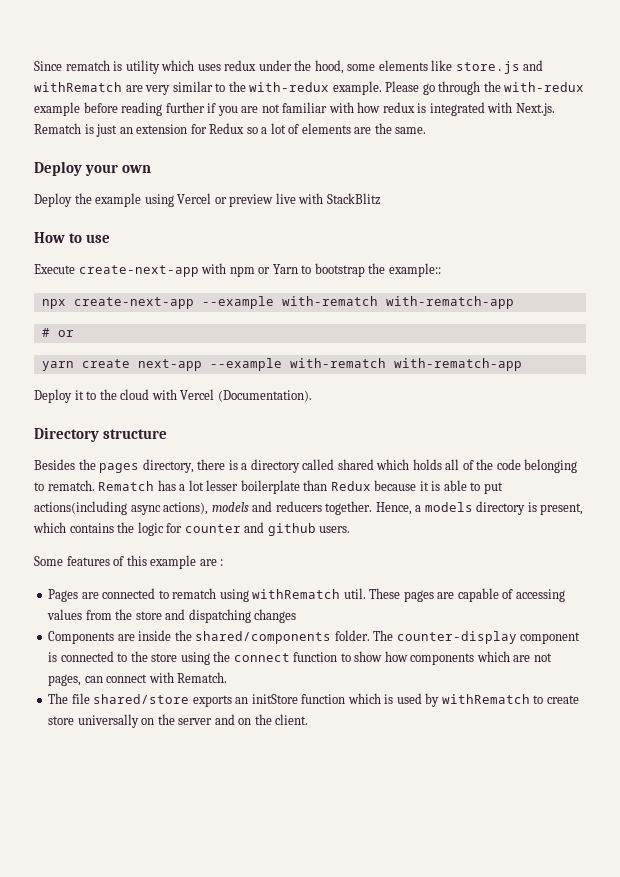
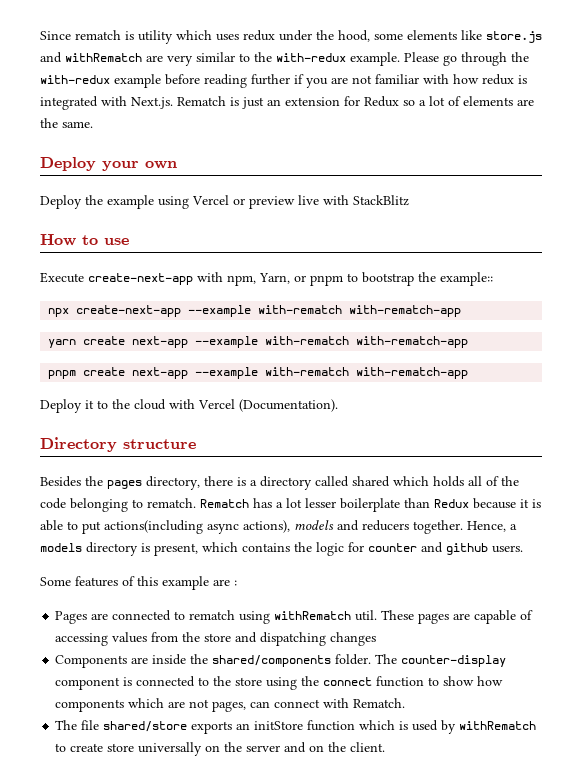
- Execute create-next-app with npm or Yarn to bootstrap the example::
+ Execute create-next-app with npm, Yarn, or pnpm to bootstrap the example::
- # or
  yarn create next-app --example with-rematch with-rematch-app
+ pnpm create next-app --example with-rematch with-rematch-app

